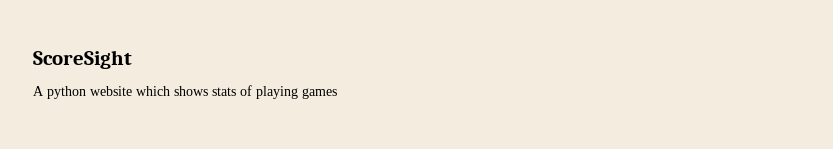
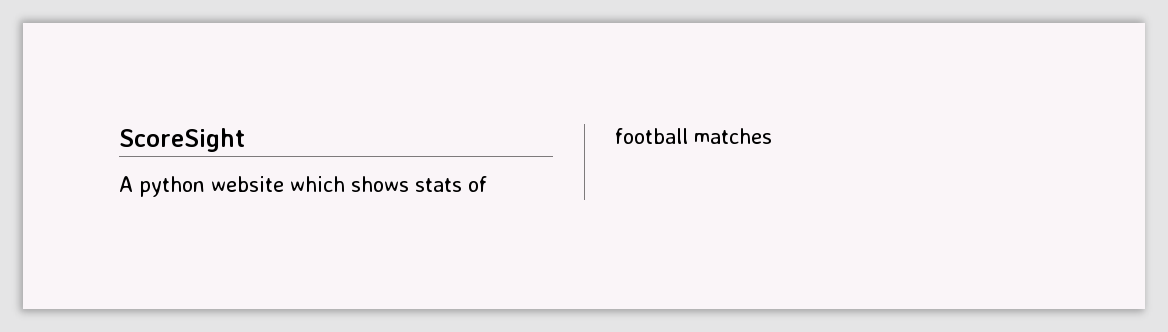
- A python website which shows stats of playing games
+ A python website which shows stats of football matches

